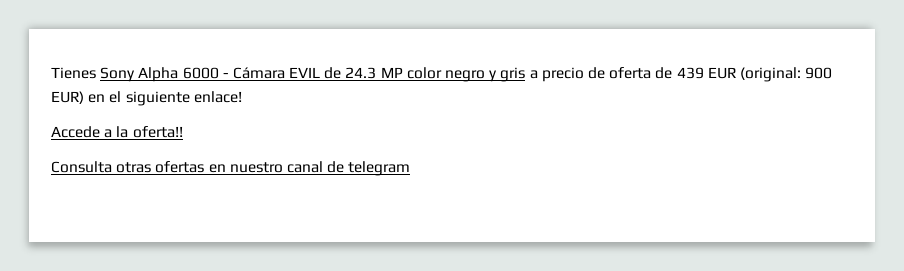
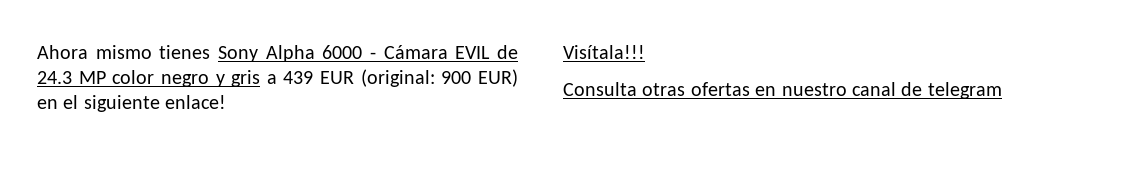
- Tienes Sony Alpha 6000 - Cámara EVIL de 24.3 MP color negro y gris a precio de oferta de 439 EUR (original: 900 EUR) en el siguiente enlace!
+ Ahora mismo tienes Sony Alpha 6000 - Cámara EVIL de 24.3 MP color negro y gris a 439 EUR (original: 900 EUR) en el siguiente enlace!
- Accede a la oferta!!
+ Visítala!!!

